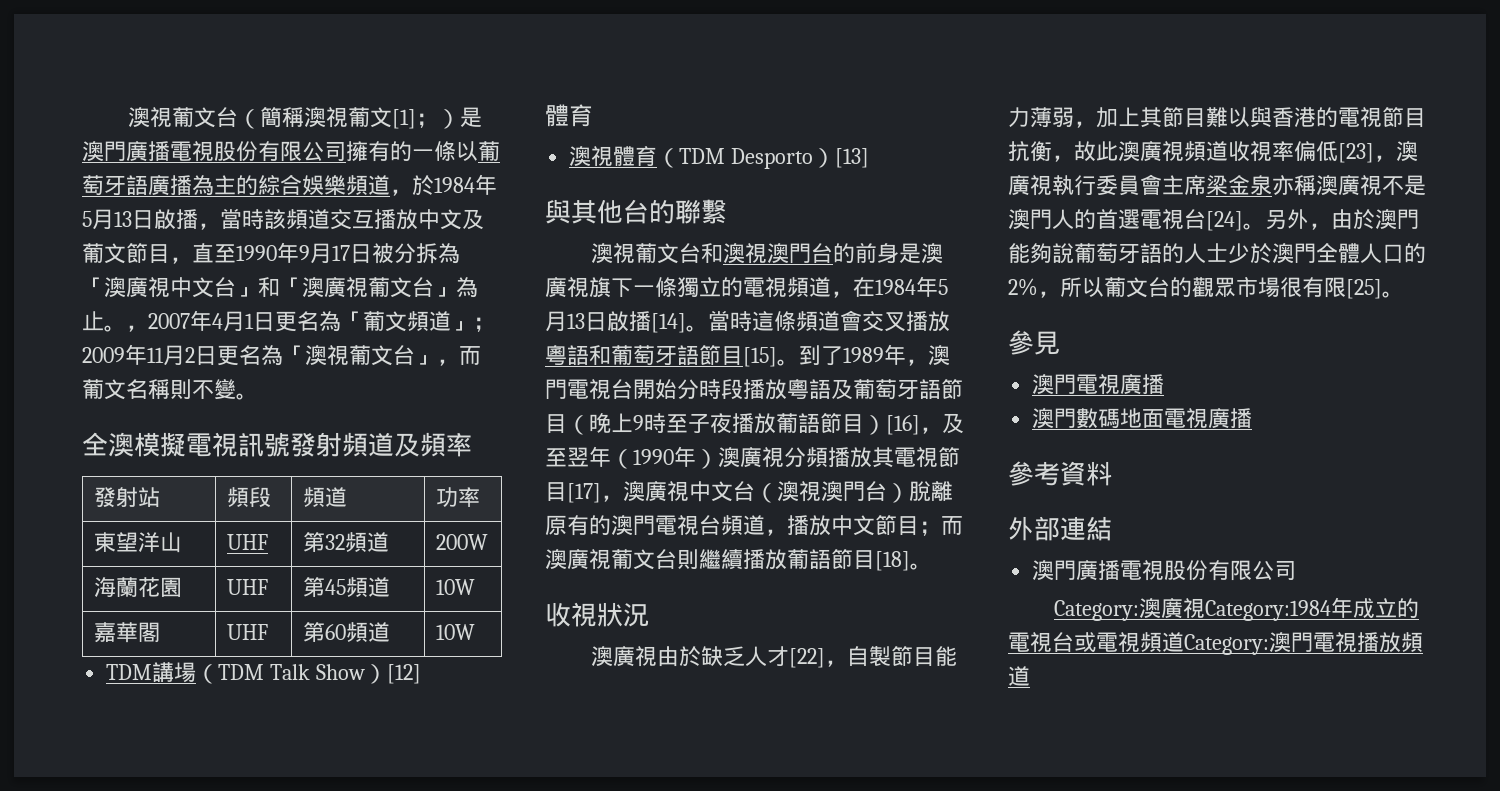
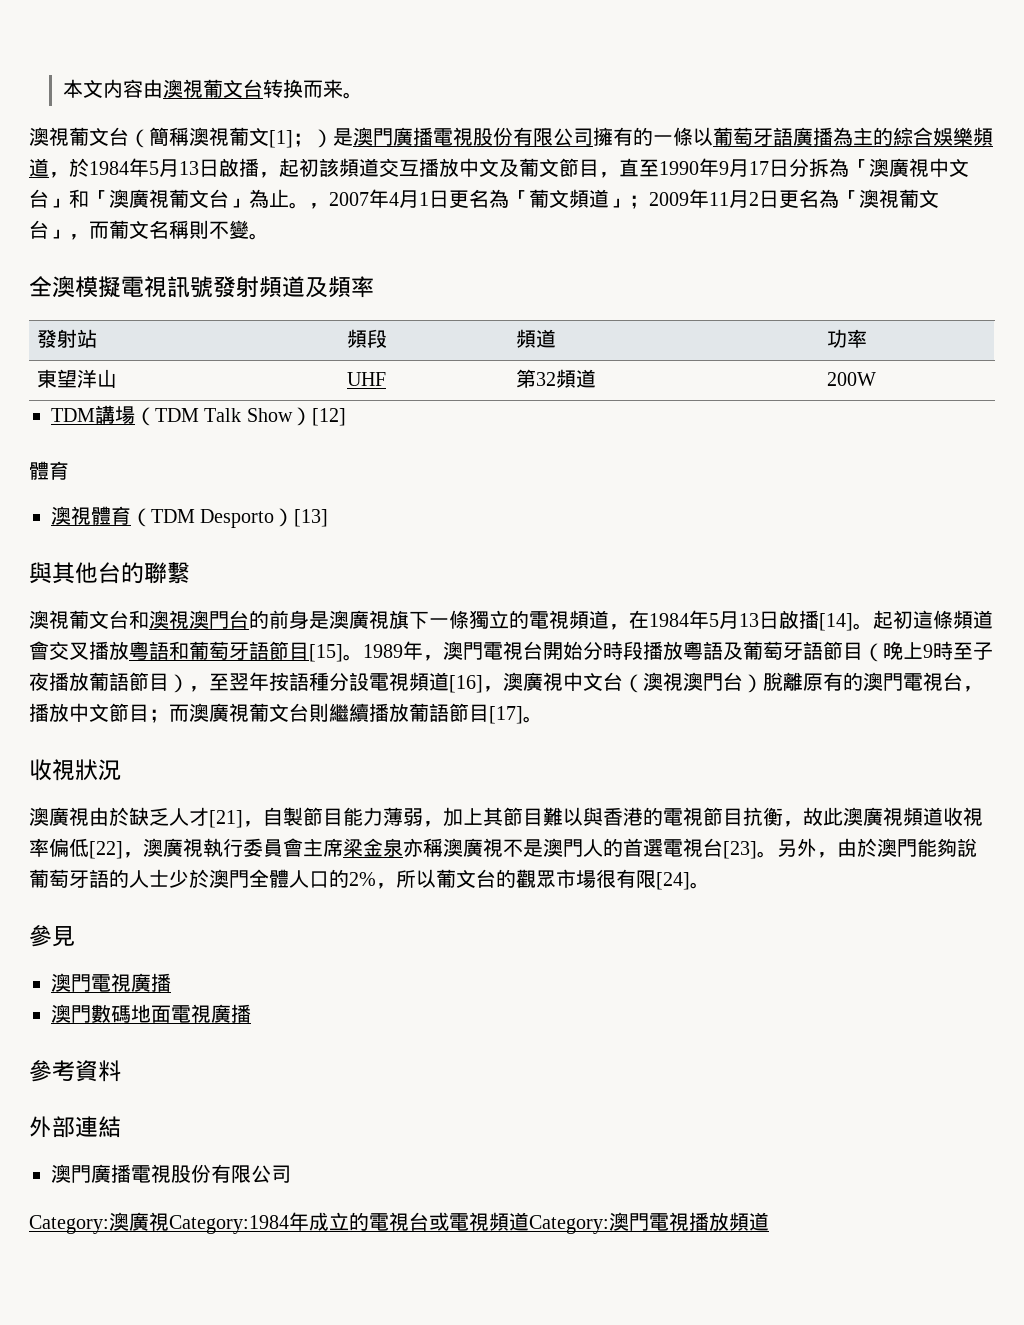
+ 本文内容由澳視葡文台转换而来。
- 澳視葡文台（簡稱澳視葡文[1]；）是澳門廣播電視股份有限公司擁有的一條以葡萄牙語廣播為主的綜合娛樂頻道，於1984年5月13日啟播，當時該頻道交互播放中文及葡文節目，直至1990年9月17日被分拆為「澳廣視中文台」和「澳廣視葡文台」為止。
+ 澳視葡文台（簡稱澳視葡文[1]；）是澳門廣播電視股份有限公司擁有的一條以葡萄牙語廣播為主的綜合娛樂頻道，於1984年5月13日啟播，起初該頻道交互播放中文及葡文節目，直至1990年9月17日分拆為「澳廣視中文台」和「澳廣視葡文台」為止。
- 海蘭花園 | UHF | 第45頻道 | 10W
- 嘉華閣 | UHF | 第60頻道 | 10W
- 當時這條頻道會交叉播放粵語和葡萄牙語節目[15]。
+ 起初這條頻道會交叉播放粵語和葡萄牙語節目[15]。
- 到了1989年，澳門電視台開始分時段播放粵語及葡萄牙語節目（晚上9時至子夜播放葡語節目）[16]，及至翌年（1990年）澳廣視分頻播放其電視節目[17]，澳廣視中文台（澳視澳門台）脫離原有的澳門電視台頻道，播放中文節目；而澳廣視葡文台則繼續播放葡語節目[18]。
+ 1989年，澳門電視台開始分時段播放粵語及葡萄牙語節目（晚上9時至子夜播放葡語節目），至翌年按語種分設電視頻道[16]，澳廣視中文台（澳視澳門台）脫離原有的澳門電視台，播放中文節目；而澳廣視葡文台則繼續播放葡語節目[17]。
- 澳廣視由於缺乏人才[22]，自製節目能力薄弱，加上其節目難以與香港的電視節目抗衡，故此澳廣視頻道收視率偏低[23]，澳廣視執行委員會主席梁金泉亦稱澳廣視不是澳門人的首選電視台[24]。
+ 澳廣視由於缺乏人才[21]，自製節目能力薄弱，加上其節目難以與香港的電視節目抗衡，故此澳廣視頻道收視率偏低[22]，澳廣視執行委員會主席梁金泉亦稱澳廣視不是澳門人的首選電視台[23]。
- 另外，由於澳門能夠說葡萄牙語的人士少於澳門全體人口的2%，所以葡文台的觀眾市場很有限[25]。
+ 另外，由於澳門能夠說葡萄牙語的人士少於澳門全體人口的2%，所以葡文台的觀眾市場很有限[24]。

